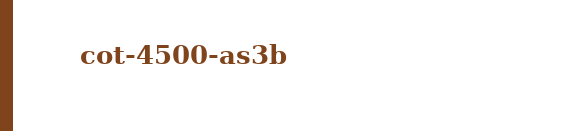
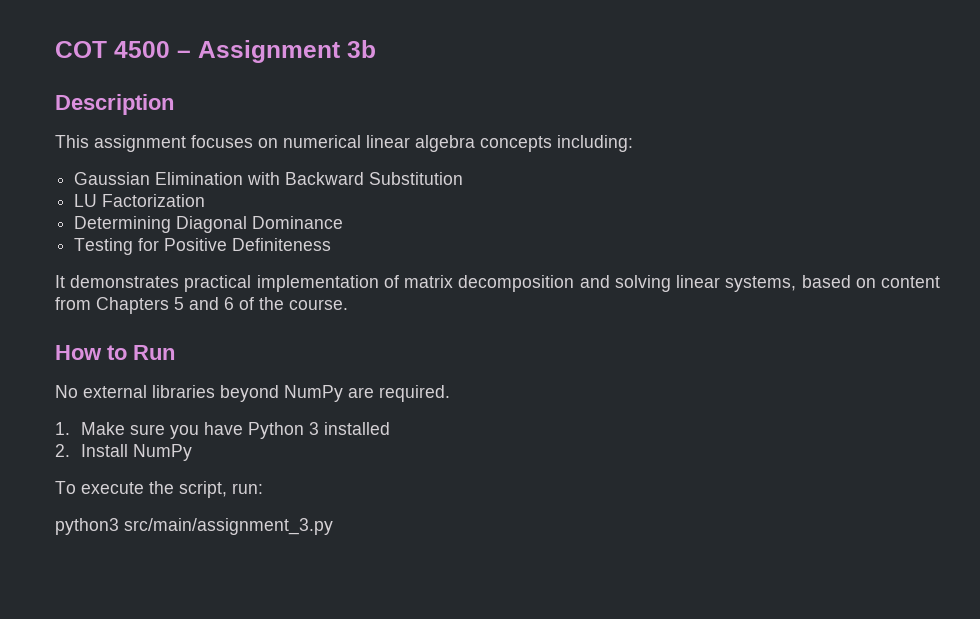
- cot-4500-as3b
+ COT 4500 – Assignment 3b
+ Description
+ This assignment focuses on numerical linear algebra concepts including:
+ Gaussian Elimination with Backward Substitution
+ LU Factorization
+ Determining Diagonal Dominance
+ Testing for Positive Definiteness
+ It demonstrates practical implementation of matrix decomposition and solving linear systems, based on content from Chapters 5 and 6 of the course.
+ How to Run
+ No external libraries beyond NumPy are required.
+ 1. Make sure you have Python 3 installed
+ 2. Install NumPy
+ To execute the script, run:
+ python3 src/main/assignment_3.py

